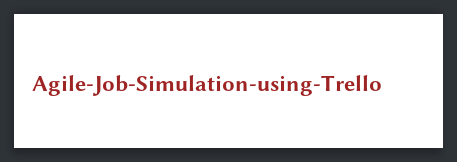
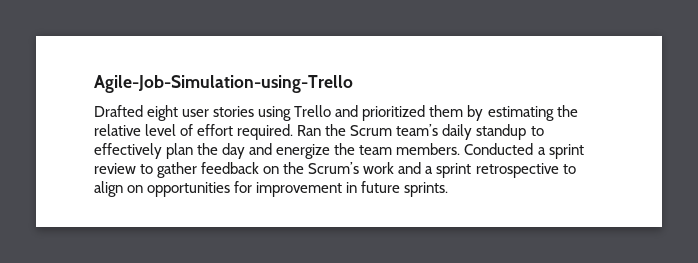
+ Drafted eight user stories using Trello and prioritized them by estimating the relative level of effort required. Ran the Scrum team’s daily standup to effectively plan the day and energize the team members. Conducted a sprint review to gather feedback on the Scrum’s work and a sprint retrospective to align on opportunities for improvement in future sprints.

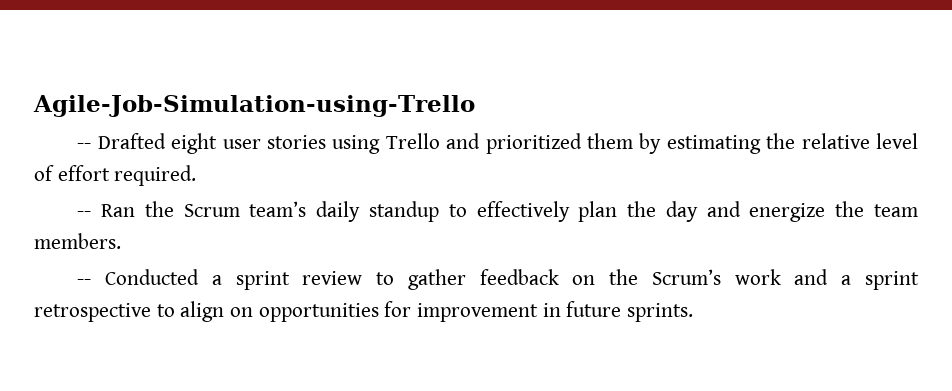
- Drafted eight user stories using Trello and prioritized them by estimating the relative level of effort required. Ran the Scrum team’s daily standup to effectively plan the day and energize the team members. Conducted a sprint review to gather feedback on the Scrum’s work and a sprint retrospective to align on opportunities for improvement in future sprints.
+ -- Drafted eight user stories using Trello and prioritized them by estimating the relative level of effort required.
+ -- Ran the Scrum team’s daily standup to effectively plan the day and energize the team members.
+ -- Conducted a sprint review to gather feedback on the Scrum’s work and a sprint retrospective to align on opportunities for improvement in future sprints.

